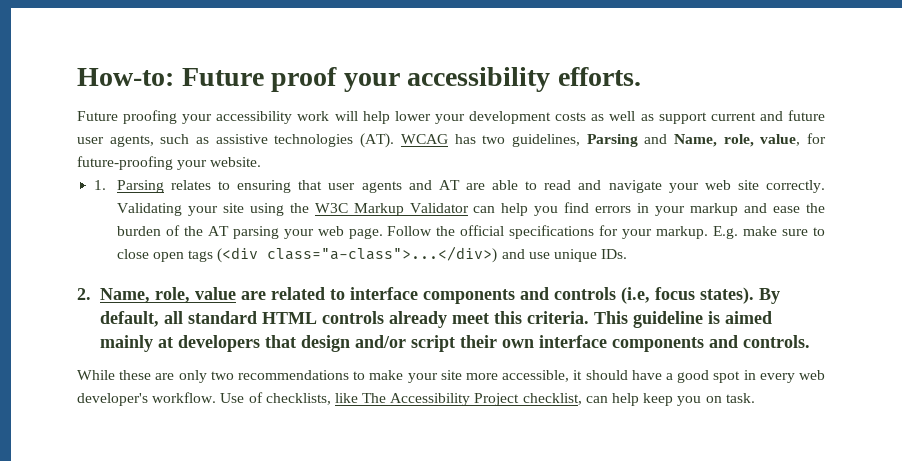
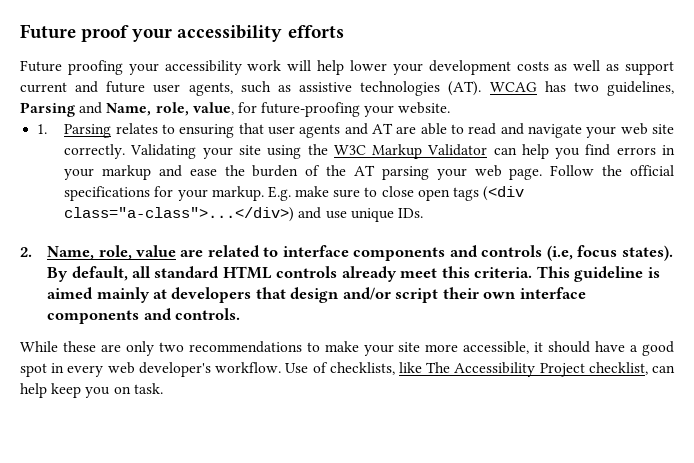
- How-to: Future proof your accessibility efforts.
+ Future proof your accessibility efforts

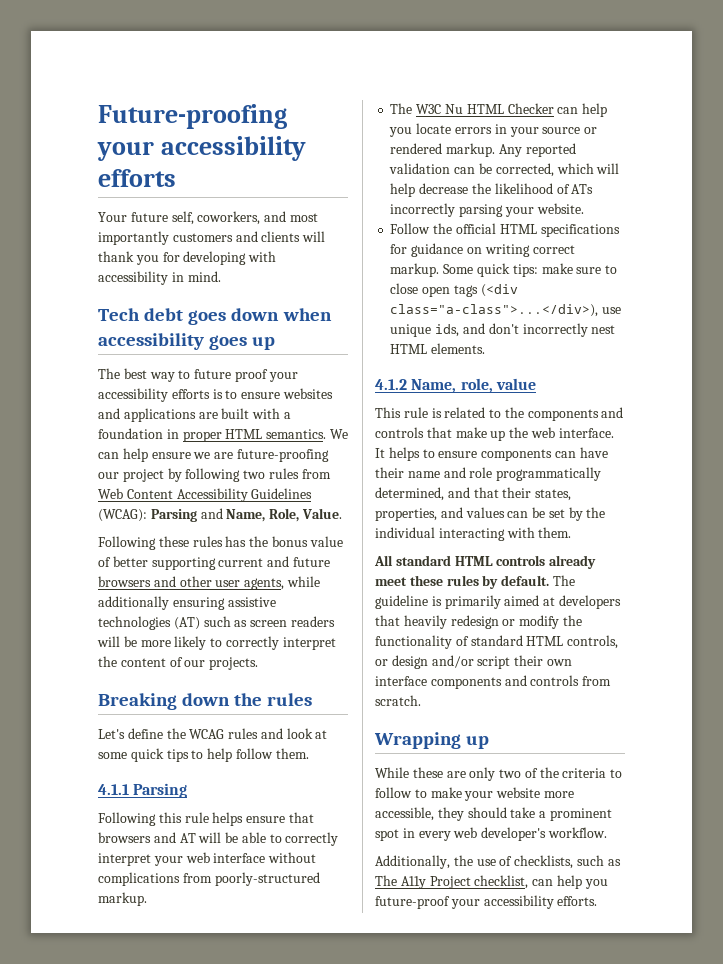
- Future proof your accessibility efforts
- Future proofing your accessibility work will help lower your development costs as well as support current and future user agents, such as assistive technologies (AT). WCAG has two guidelines, Parsing and Name, role, value, for future-proofing your website.
- 1. Parsing relates to ensuring that user agents and AT are able to read and navigate your web site correctly. Validating your site using the W3C Markup Validator can help you find errors in your markup and ease the burden of the AT parsing your web page. Follow the official specifications for your markup. E.g. make sure to close open tags (<div class="a-class">...</div>) and use unique IDs.
- 2. Name, role, value are related to interface components and controls (i.e, focus states). By default, all standard HTML controls already meet this criteria. This guideline is aimed mainly at developers that design and/or script their own interface components and controls.
+ Future-proofing your accessibility efforts
+ Your future self, coworkers, and most importantly customers and clients will thank you for developing with accessibility in mind.
+ Tech debt goes down when accessibility goes up
+ The best way to future proof your accessibility efforts is to ensure websites and applications are built with a foundation in proper HTML semantics. We can help ensure we are future-proofing our project by following two rules from Web Content Accessibility Guidelines (WCAG): Parsing and Name, Role, Value.
+ Following these rules has the bonus value of better supporting current and future browsers and other user agents, while additionally ensuring assistive technologies (AT) such as screen readers will be more likely to correctly interpret the content of our projects.
+ Breaking down the rules
+ Let's define the WCAG rules and look at some quick tips to help follow them.
+ 4.1.1 Parsing
+ Following this rule helps ensure that browsers and AT will be able to correctly interpret your web interface without complications from poorly-structured markup.
+ The W3C Nu HTML Checker can help you locate errors in your source or rendered markup. Any reported validation can be corrected, which will help decrease the likelihood of ATs incorrectly parsing your website.
+ Follow the official HTML specifications for guidance on writing correct markup. Some quick tips: make sure to close open tags (<div class="a-class">...</div>), use unique ids, and don't incorrectly nest HTML elements.
+ 4.1.2 Name, role, value
+ This rule is related to the components and controls that make up the web interface. It helps to ensure components can have their name and role programmatically determined, and that their states, properties, and values can be set by the individual interacting with them.
+ All standard HTML controls already meet these rules by default. The guideline is primarily aimed at developers that heavily redesign or modify the functionality of standard HTML controls, or design and/or script their own interface components and controls from scratch.
+ Wrapping up
- While these are only two recommendations to make your site more accessible, it should have a good spot in every web developer's workflow. Use of checklists, like The Accessibility Project checklist, can help keep you on task.
+ While these are only two of the criteria to follow to make your website more accessible, they should take a prominent spot in every web developer's workflow.
+ Additionally, the use of checklists, such as The A11y Project checklist, can help you future-proof your accessibility efforts.

